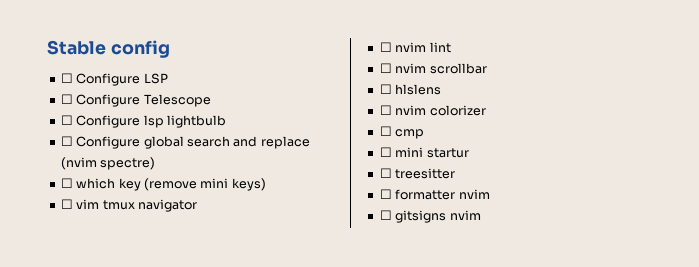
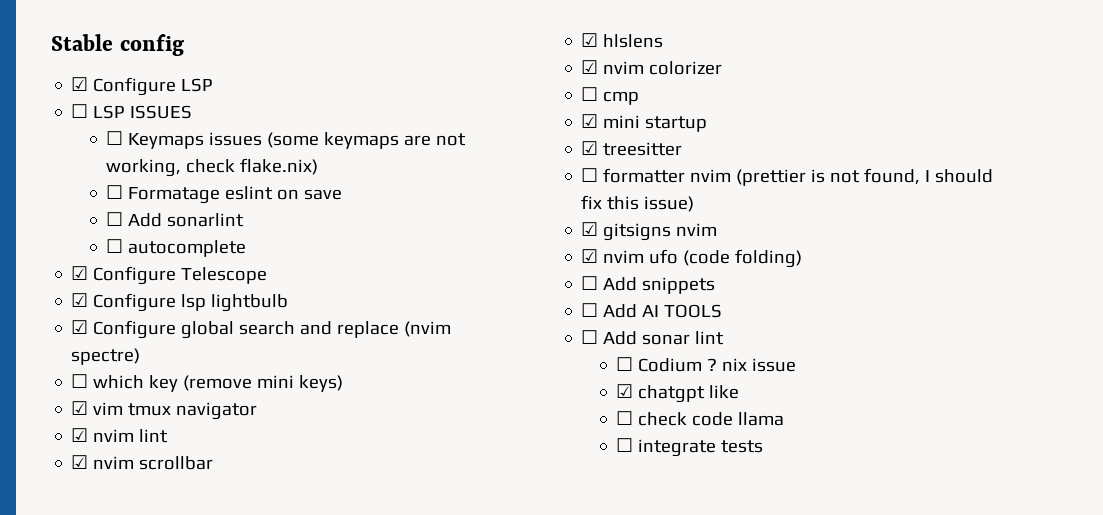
- ☐ Configure LSP
+ ☑ Configure LSP
- ☐ Configure Telescope
+ ☐ LSP ISSUES
+ ☐ Keymaps issues (some keymaps are not working, check flake.nix)
+ ☐ Formatage eslint on save
+ ☐ Add sonarlint
+ ☐ autocomplete
+ ☑ Configure Telescope
- ☐ Configure lsp lightbulb
+ ☑ Configure lsp lightbulb
- ☐ Configure global search and replace (nvim spectre)
+ ☑ Configure global search and replace (nvim spectre)
- ☐ vim tmux navigator
+ ☑ vim tmux navigator
- ☐ nvim lint
+ ☑ nvim lint
- ☐ nvim scrollbar
+ ☑ nvim scrollbar
- ☐ hlslens
+ ☑ hlslens
- ☐ nvim colorizer
+ ☑ nvim colorizer
- ☐ mini startur
- ☐ treesitter
+ ☑ mini startup
+ ☑ treesitter
- ☐ formatter nvim
- ☐ gitsigns nvim
+ ☐ formatter nvim (prettier is not found, I should fix this issue)
+ ☑ gitsigns nvim
+ ☑ nvim ufo (code folding)
+ ☐ Add snippets
+ ☐ Add AI TOOLS
+ ☐ Add sonar lint
+ ☐ Codium ? nix issue
+ ☑ chatgpt like
+ ☐ check code llama
+ ☐ integrate tests

